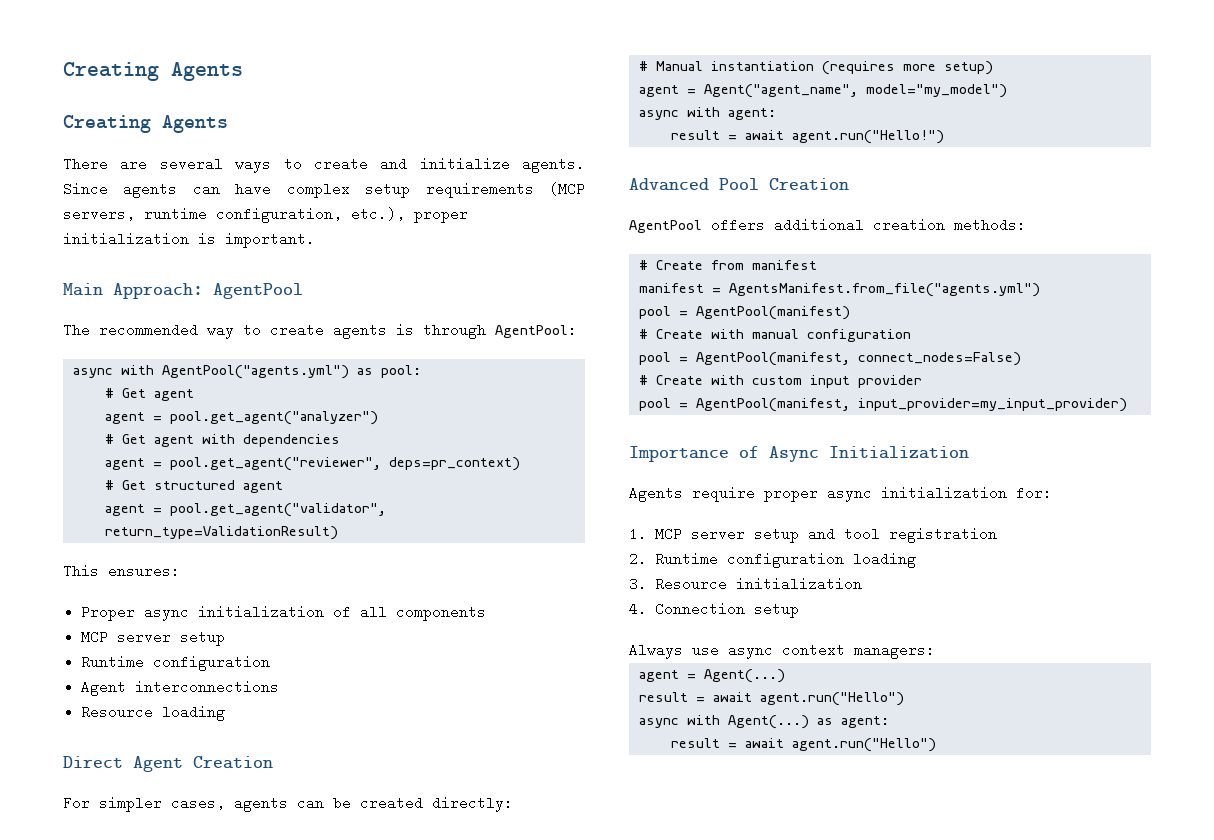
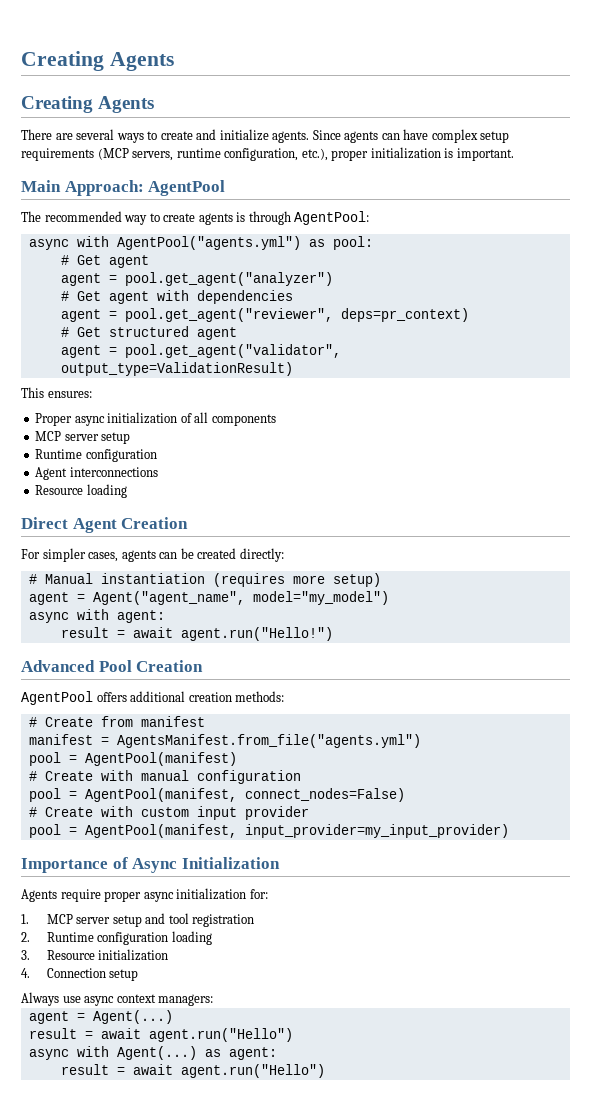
- agent = pool.get_agent("validator", return_type=ValidationResult)
+ agent = pool.get_agent("validator", output_type=ValidationResult)

